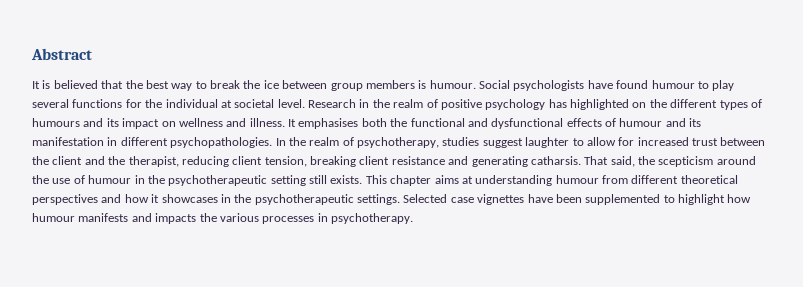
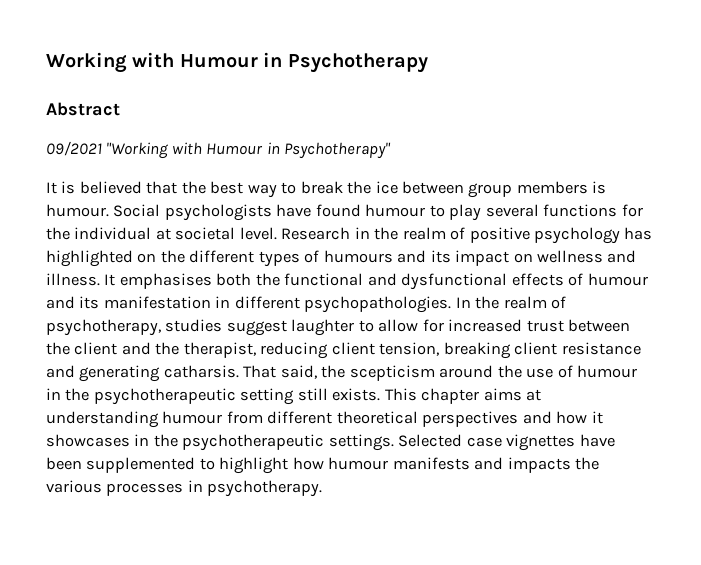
+ Working with Humour in Psychotherapy
  Abstract
+ 09/2021 "Working with Humour in Psychotherapy"

